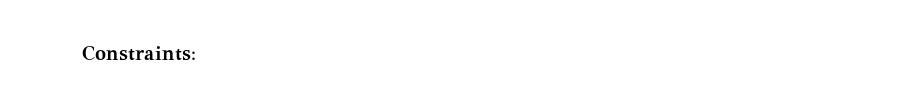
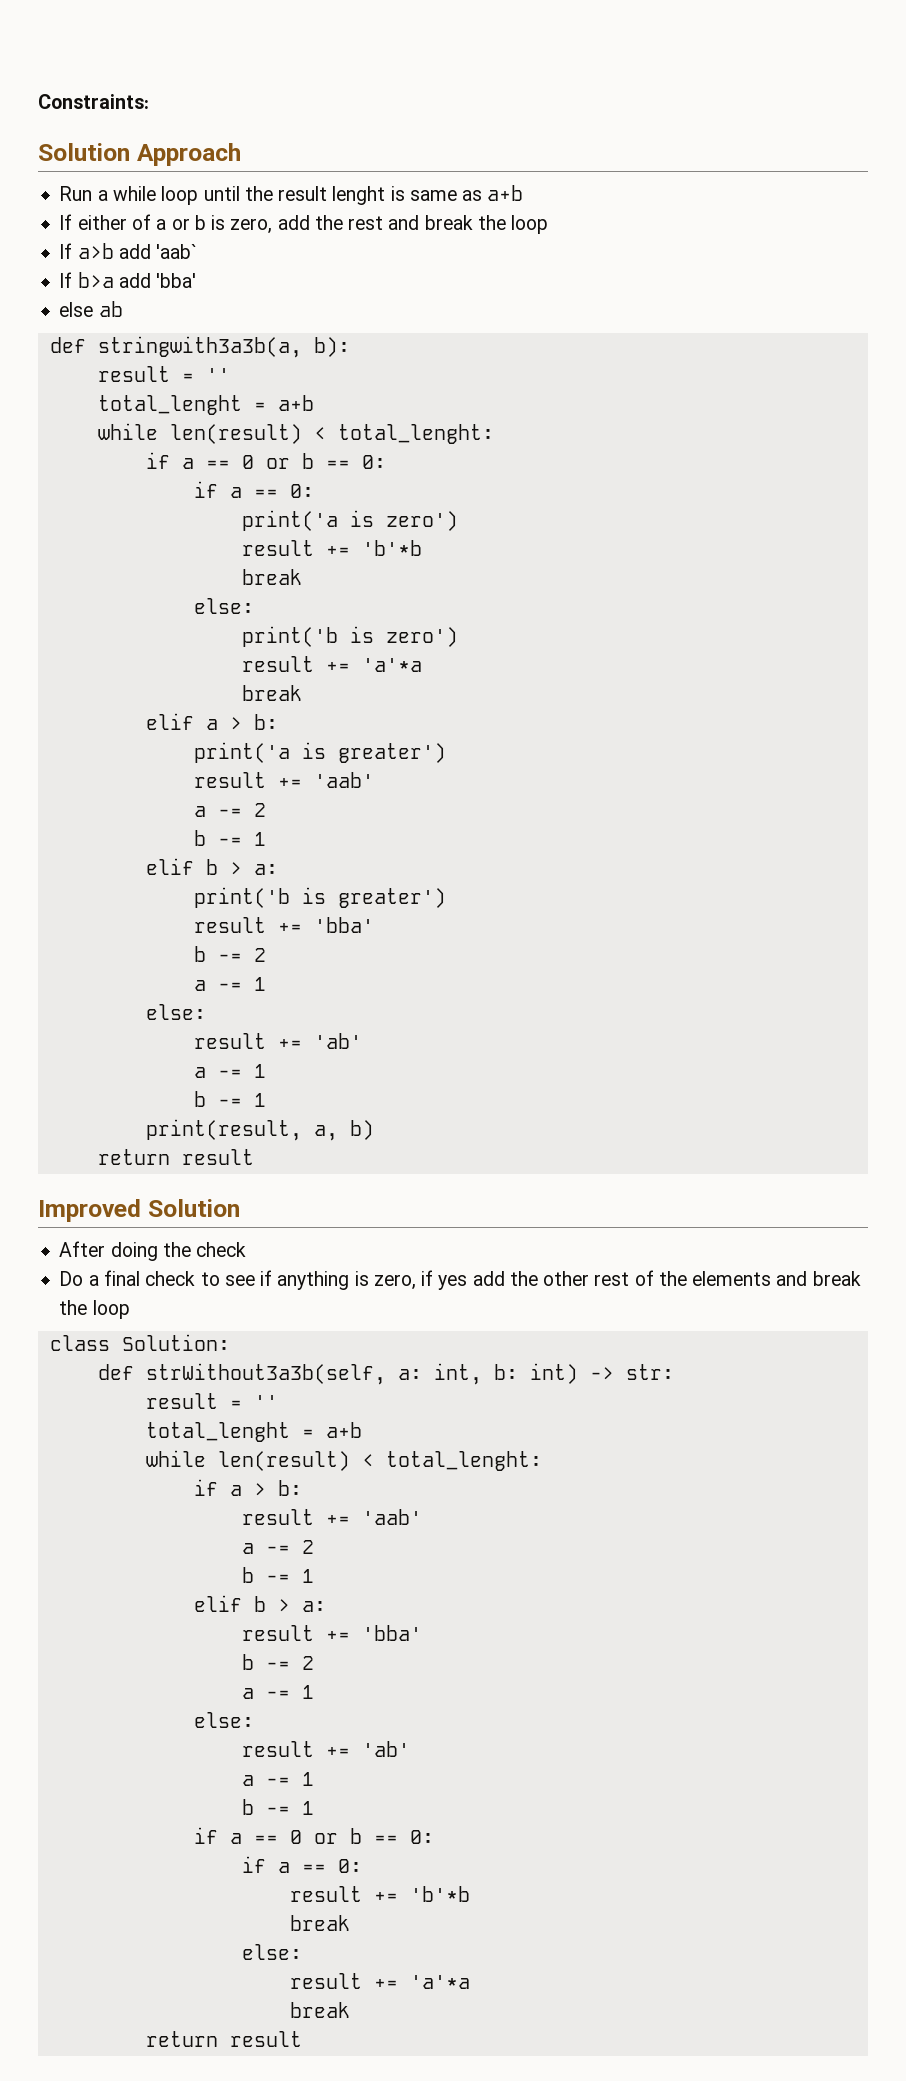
+ Solution Approach
+ Run a while loop until the result lenght is same as a+b
+ If either of a or b is zero, add the rest and break the loop
+ If a>b add 'aab`
+ If b>a add 'bba'
+ else ab
+ def stringwith3a3b(a, b):
+ result = ''
+ total_lenght = a+b
+ while len(result) < total_lenght:
+ if a == 0 or b == 0:
+ if a == 0:
+ print('a is zero')
+ result += 'b'*b
+ break
+ else:
+ print('b is zero')
+ result += 'a'*a
+ break
+ elif a > b:
+ print('a is greater')
+ result += 'aab'
+ a -= 2
+ b -= 1
+ elif b > a:
+ print('b is greater')
+ result += 'bba'
+ b -= 2
+ a -= 1
+ else:
+ result += 'ab'
+ a -= 1
+ b -= 1
+ print(result, a, b)
+ return result
+ Improved Solution
+ After doing the check
+ Do a final check to see if anything is zero, if yes add the other rest of the elements and break the loop
+ class Solution:
+ def strWithout3a3b(self, a: int, b: int) -> str:
+ result = ''
+ total_lenght = a+b
+ while len(result) < total_lenght:
+ if a > b:
+ result += 'aab'
+ a -= 2
+ b -= 1
+ elif b > a:
+ result += 'bba'
+ b -= 2
+ a -= 1
+ else:
+ result += 'ab'
+ a -= 1
+ b -= 1
+ if a == 0 or b == 0:
+ if a == 0:
+ result += 'b'*b
+ break
+ else:
+ result += 'a'*a
+ break
+ return result

